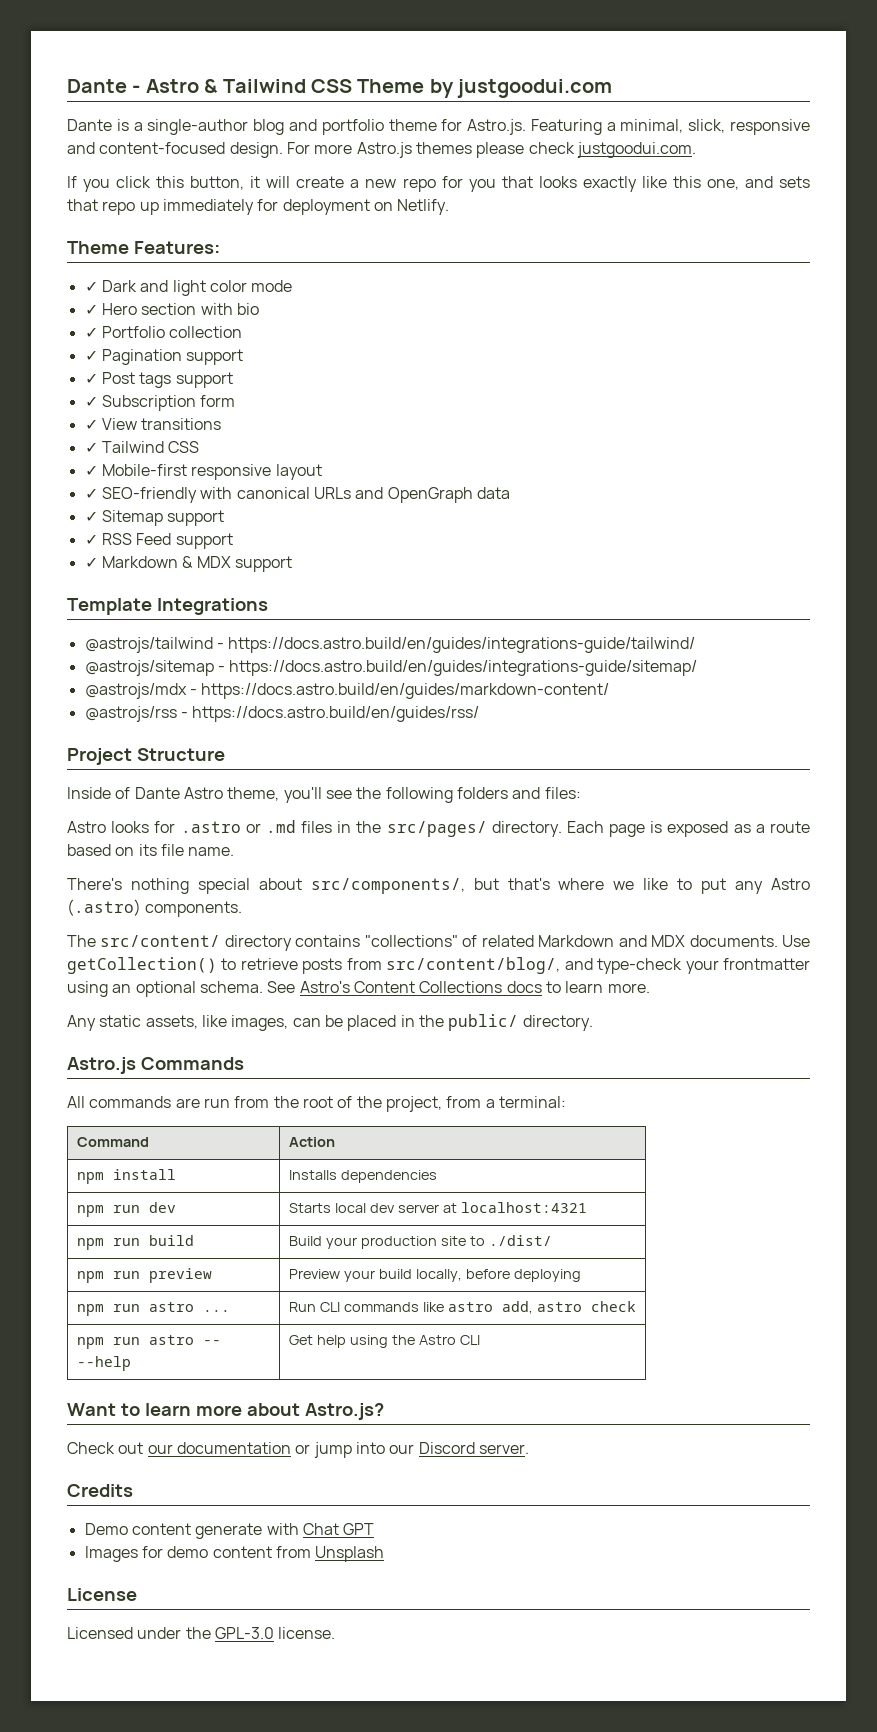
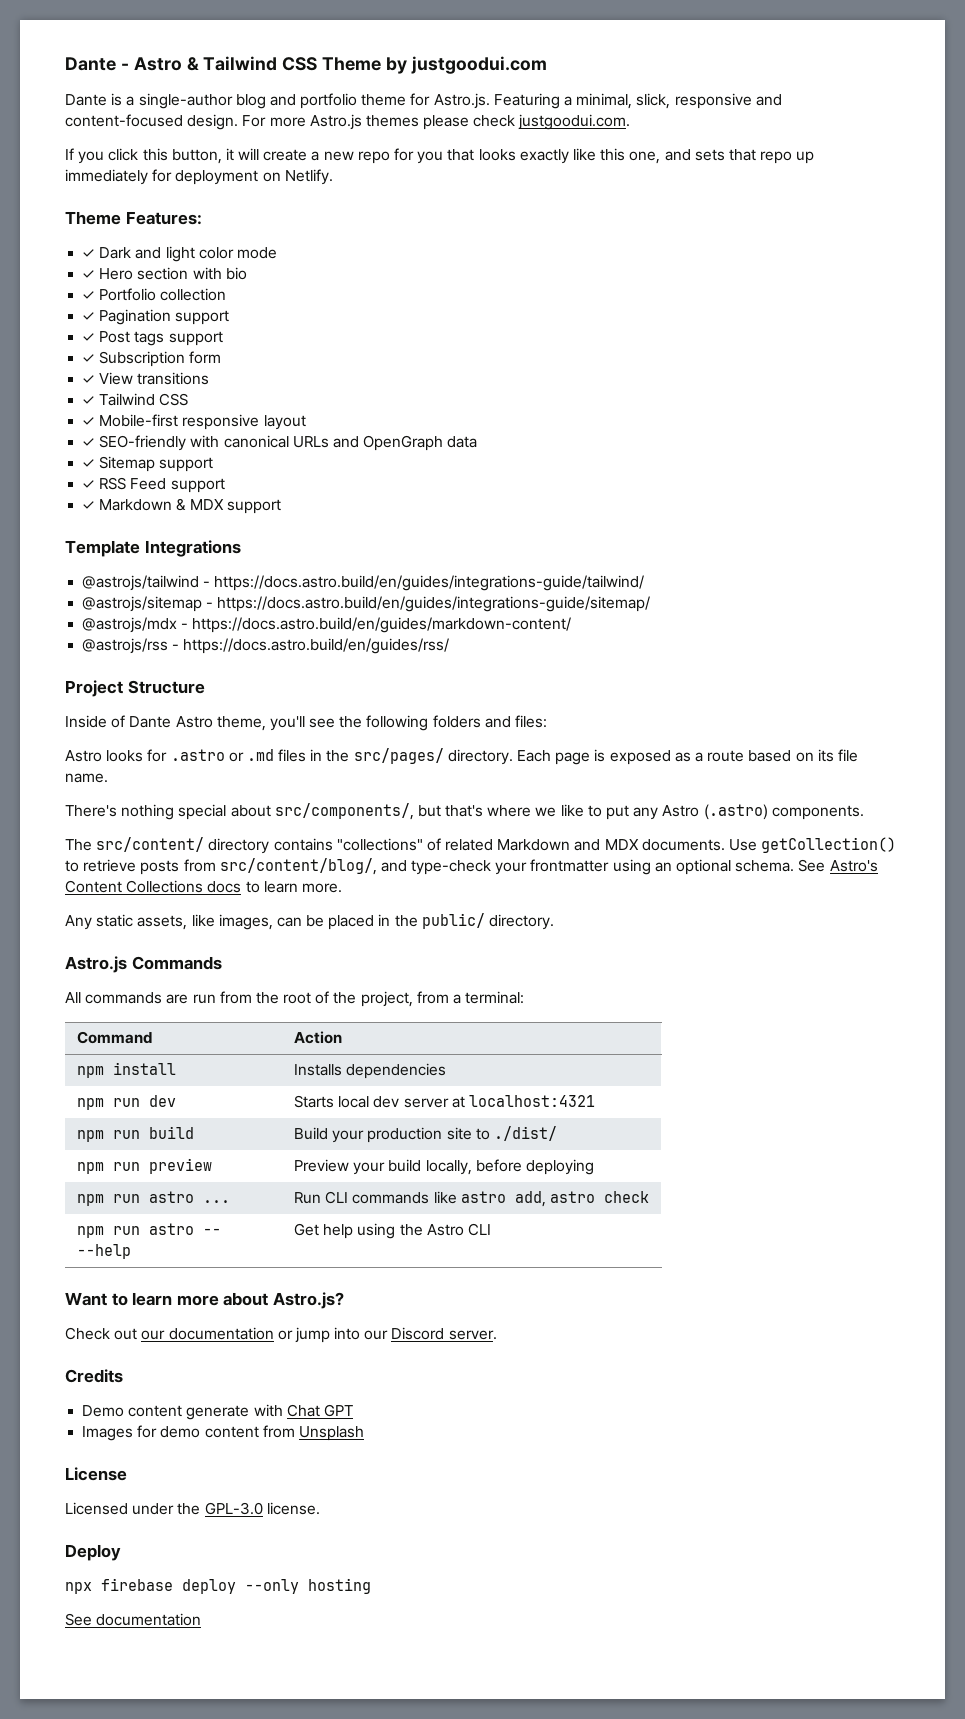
+ Deploy
+ npx firebase deploy --only hosting
+ See documentation

